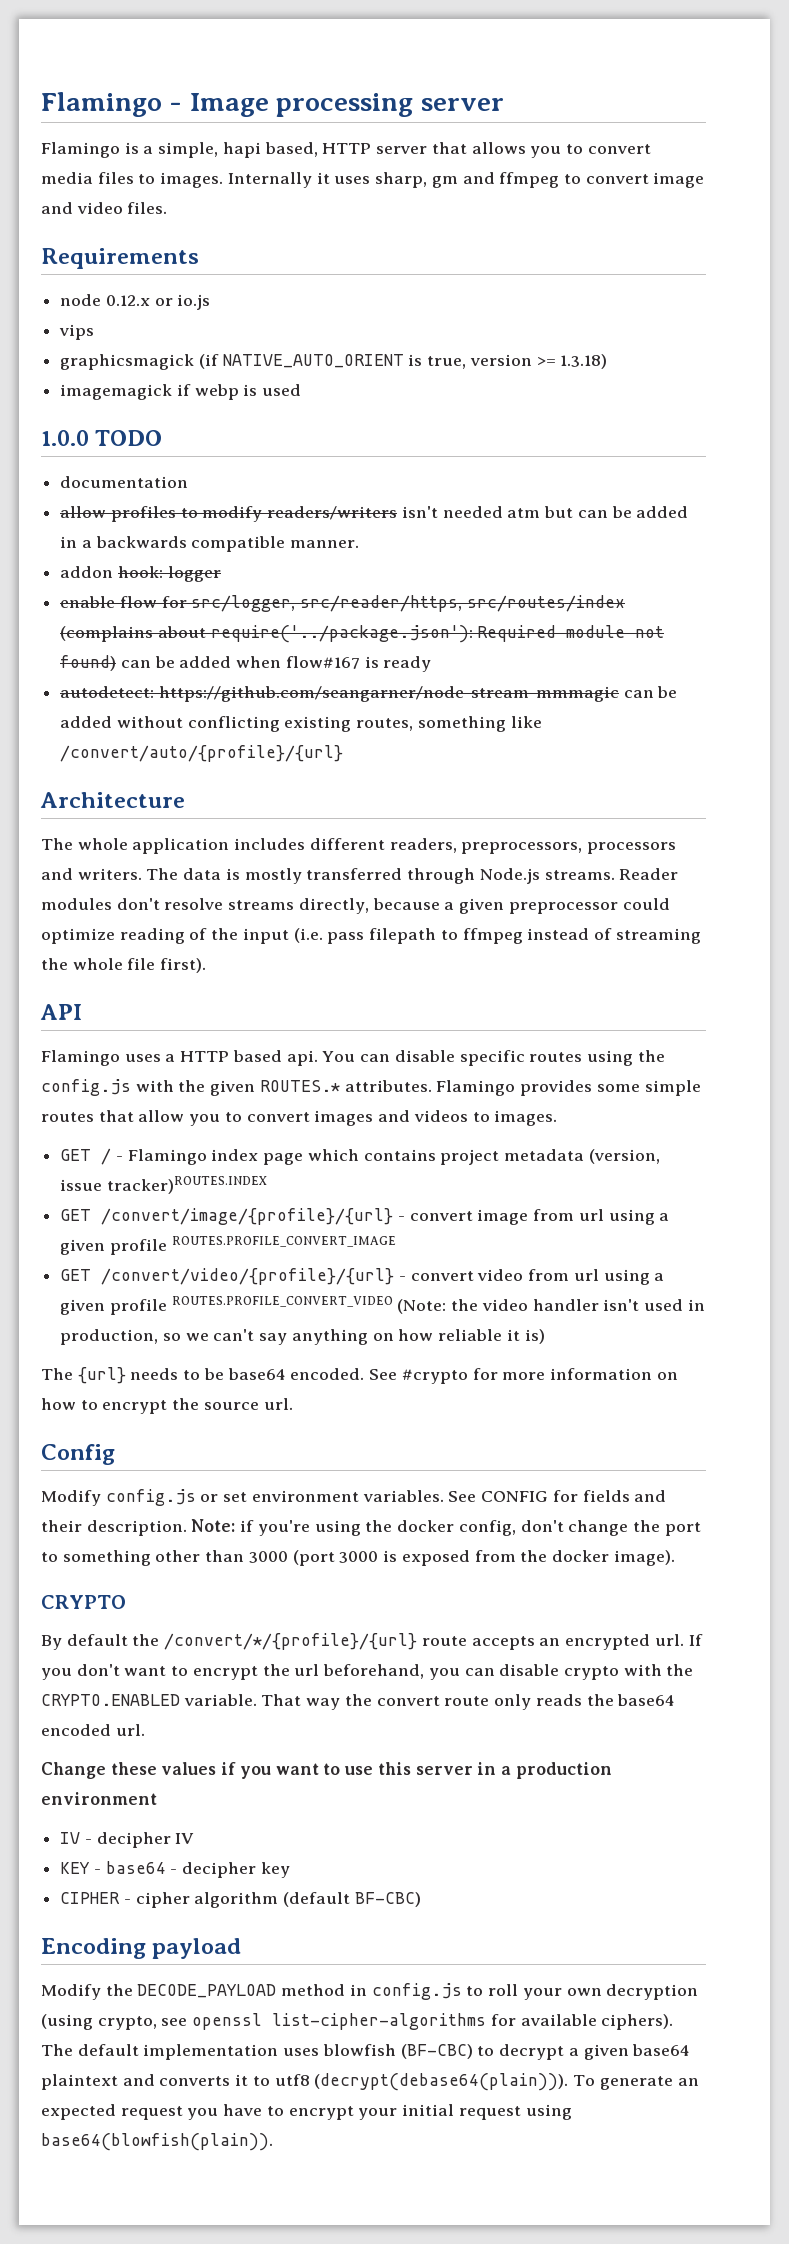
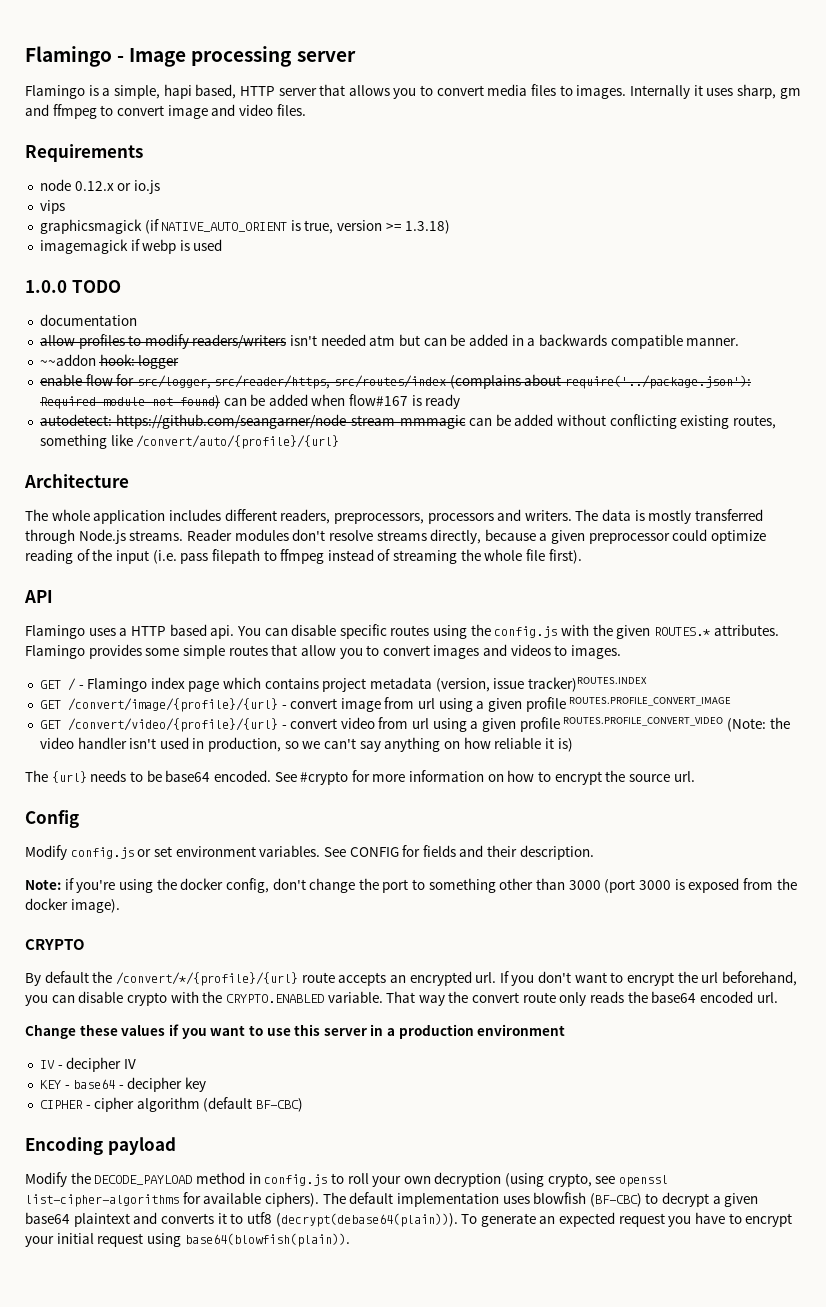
- addon hook: logger
+ ~~addon hook: logger
- See CONFIG for fields and their description. Note: if you're using the docker config, don't change the port to something other than 3000 (port 3000 is exposed from the docker image).
+ See CONFIG for fields and their description.
+ Note: if you're using the docker config, don't change the port to something other than 3000 (port 3000 is exposed from the docker image).

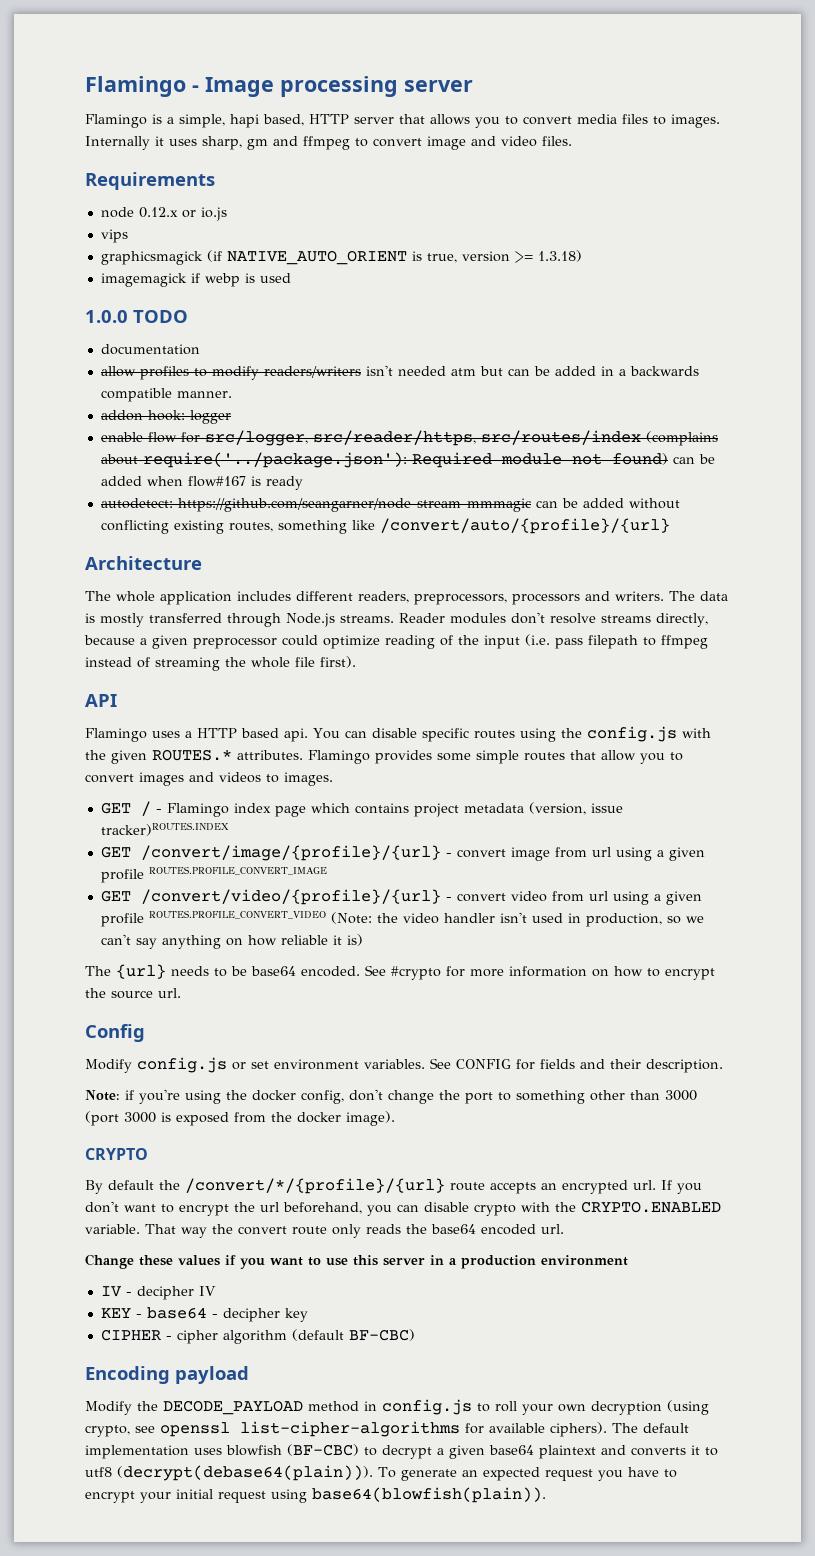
- ~~addon hook: logger
+ addon hook: logger

